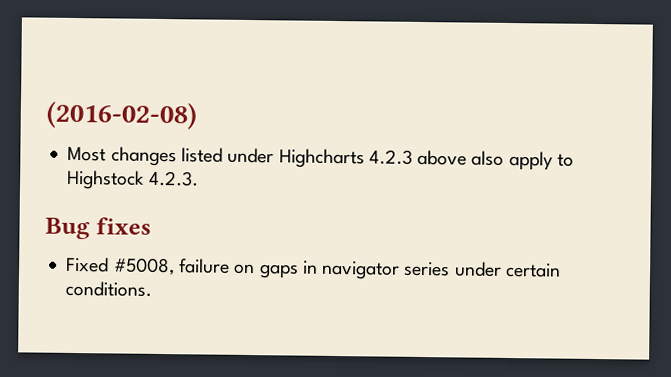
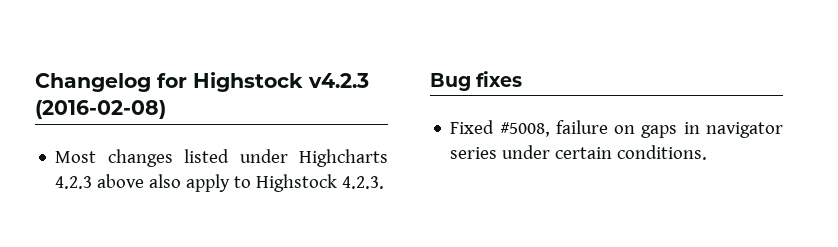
- (2016-02-08)
+ Changelog for Highstock v4.2.3 (2016-02-08)

